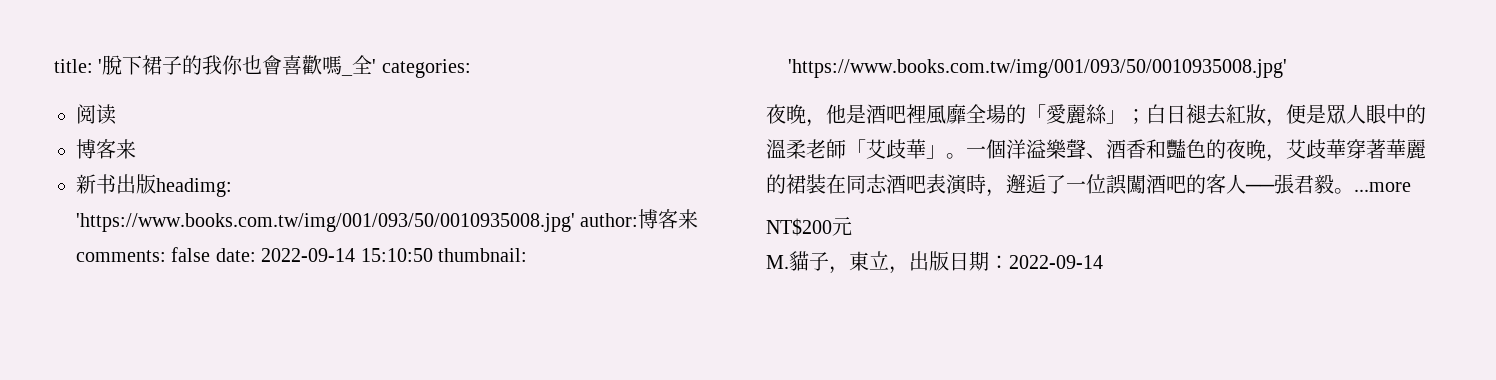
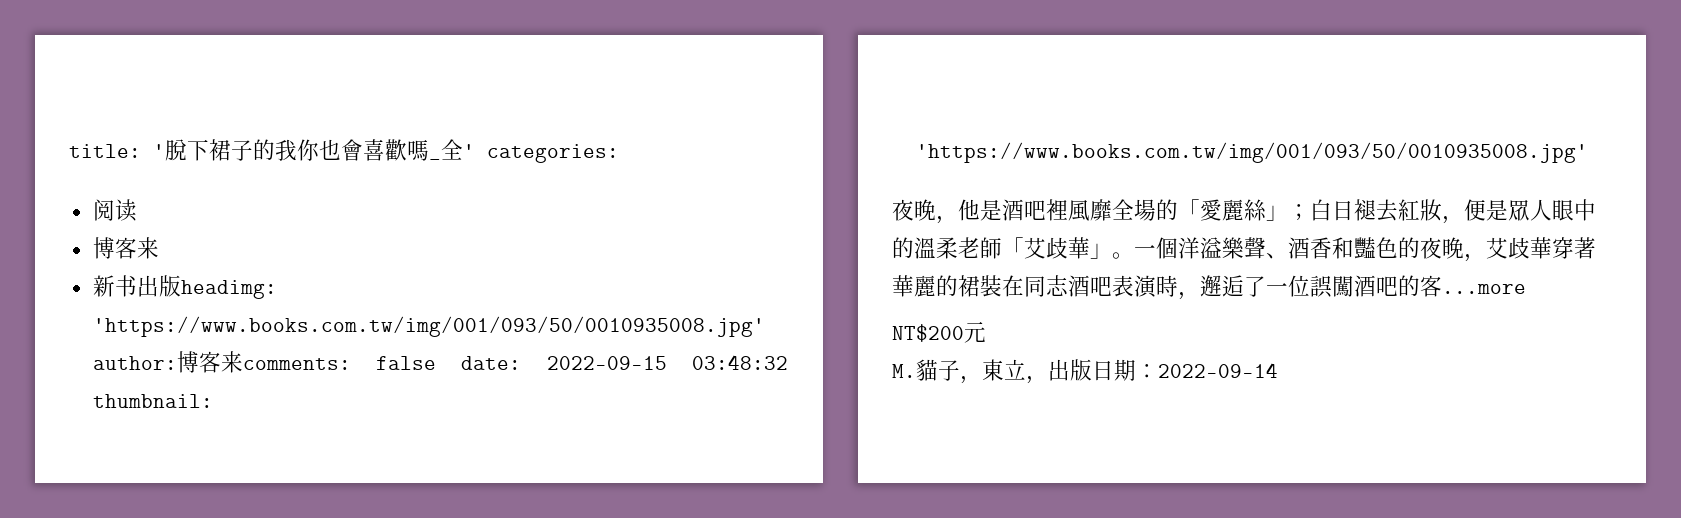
- 新书出版headimg: 'https://www.books.com.tw/img/001/093/50/0010935008.jpg' author:博客来comments: false date: 2022-09-14 15:10:50 thumbnail: 'https://www.books.com.tw/img/001/093/50/0010935008.jpg'
+ 新书出版headimg: 'https://www.books.com.tw/img/001/093/50/0010935008.jpg' author:博客来comments: false date: 2022-09-15 03:48:32 thumbnail: 'https://www.books.com.tw/img/001/093/50/0010935008.jpg'
- 一個洋溢樂聲、酒香和豔色的夜晚，艾歧華穿著華麗的裙裝在同志酒吧表演時，邂逅了一位誤闖酒吧的客人──張君毅。...more
+ 一個洋溢樂聲、酒香和豔色的夜晚，艾歧華穿著華麗的裙裝在同志酒吧表演時，邂逅了一位誤闖酒吧的客...more

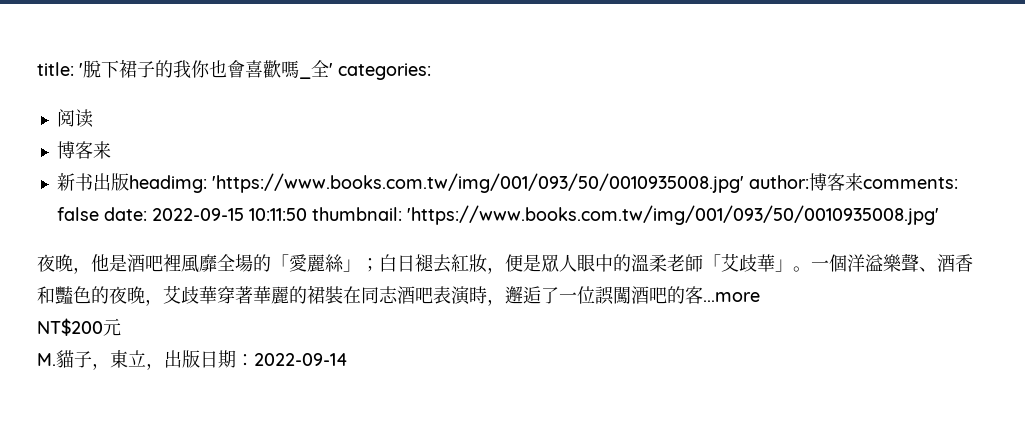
- 新书出版headimg: 'https://www.books.com.tw/img/001/093/50/0010935008.jpg' author:博客来comments: false date: 2022-09-15 03:48:32 thumbnail: 'https://www.books.com.tw/img/001/093/50/0010935008.jpg'
+ 新书出版headimg: 'https://www.books.com.tw/img/001/093/50/0010935008.jpg' author:博客来comments: false date: 2022-09-15 10:11:50 thumbnail: 'https://www.books.com.tw/img/001/093/50/0010935008.jpg'

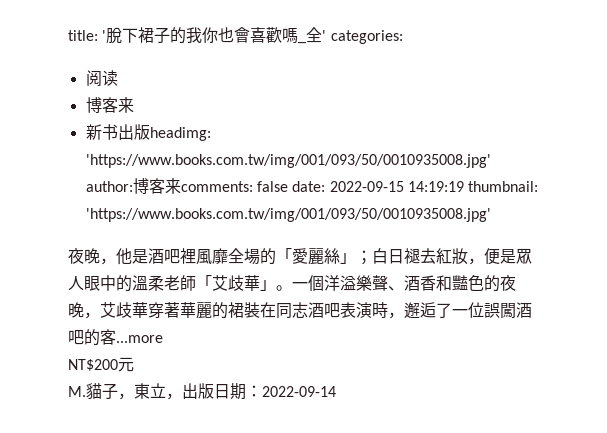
- 新书出版headimg: 'https://www.books.com.tw/img/001/093/50/0010935008.jpg' author:博客来comments: false date: 2022-09-15 10:11:50 thumbnail: 'https://www.books.com.tw/img/001/093/50/0010935008.jpg'
+ 新书出版headimg: 'https://www.books.com.tw/img/001/093/50/0010935008.jpg' author:博客来comments: false date: 2022-09-15 14:19:19 thumbnail: 'https://www.books.com.tw/img/001/093/50/0010935008.jpg'

